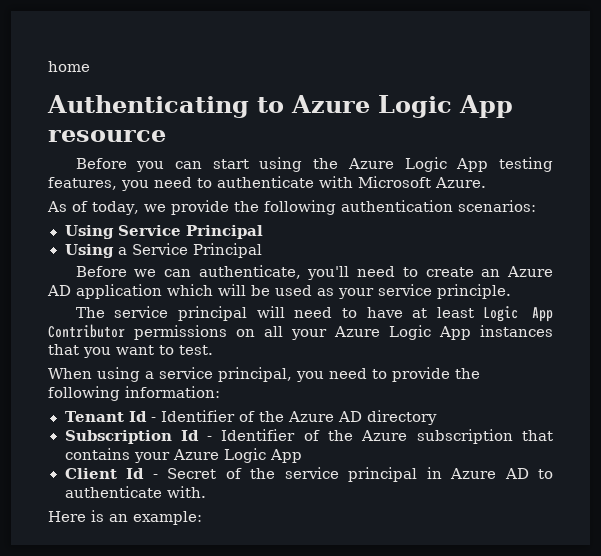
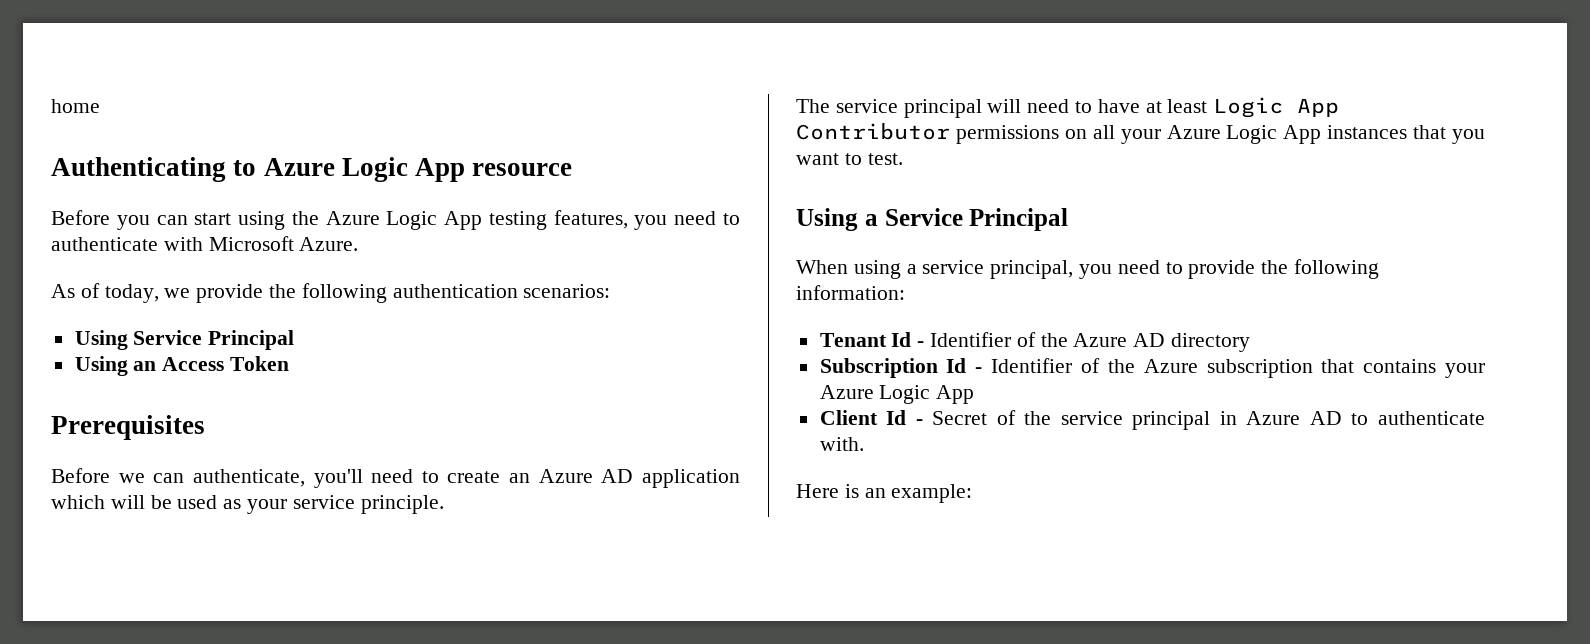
- Using a Service Principal
+ Using an Access Token
+ Prerequisites
+ Using a Service Principal

